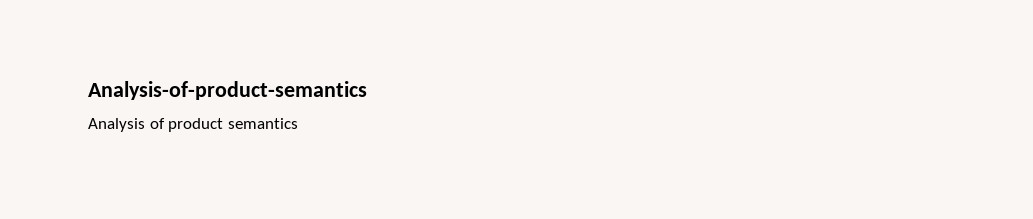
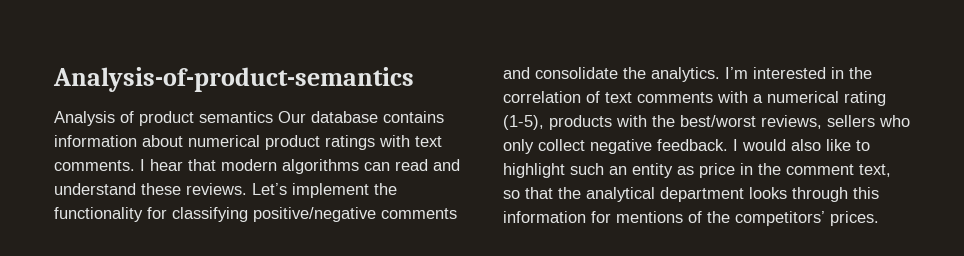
- Analysis of product semantics
+ Analysis of product semantics Our database contains information about numerical product ratings with text comments. I hear that modern algorithms can read and understand these reviews. Let’s implement the functionality for classifying positive/negative comments and consolidate the analytics. I’m interested in the correlation of text comments with a numerical rating (1-5), products with the best/worst reviews, sellers who only collect negative feedback. I would also like to highlight such an entity as price in the comment text, so that the analytical department looks through this information for mentions of the competitors’ prices.

